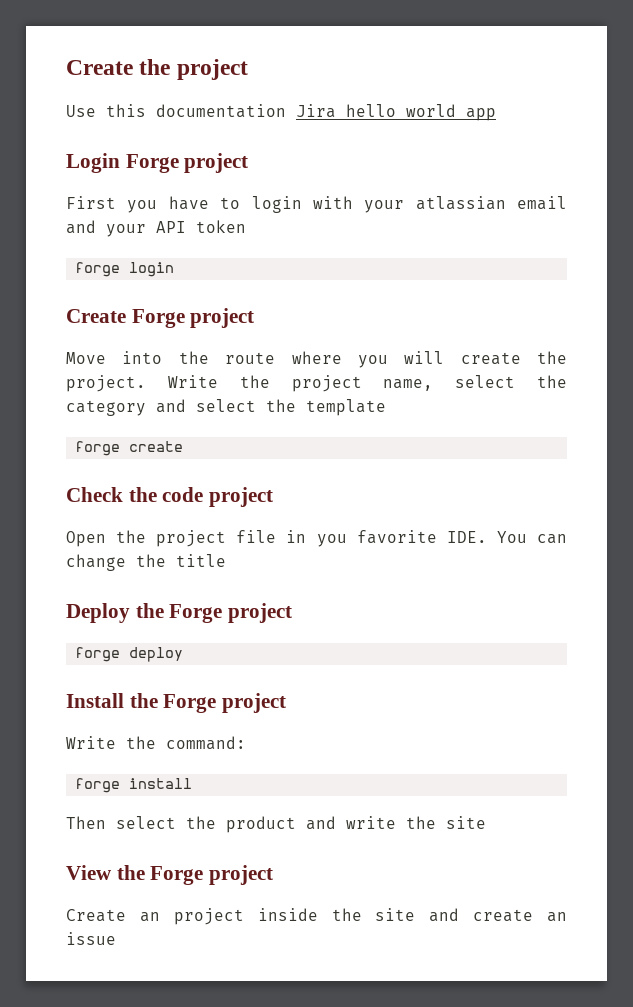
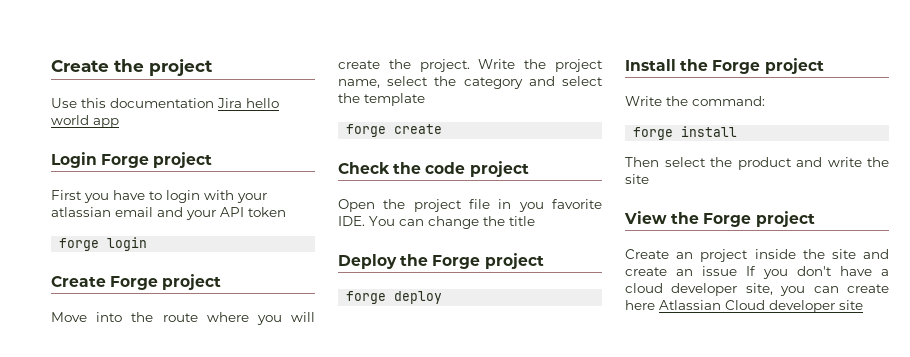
- Create an project inside the site and create an issue
+ Create an project inside the site and create an issue If you don't have a cloud developer site, you can create here Atlassian Cloud developer site

